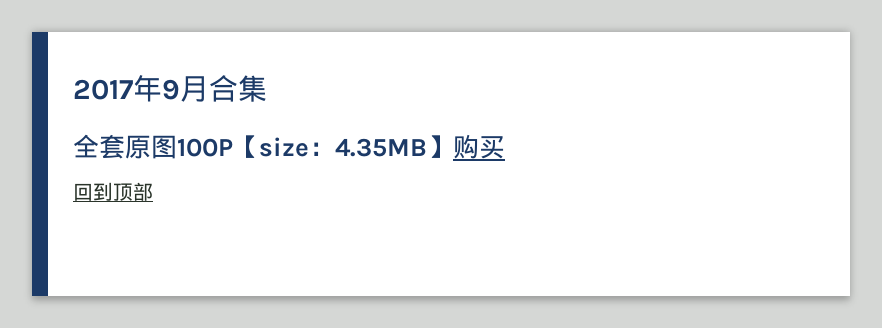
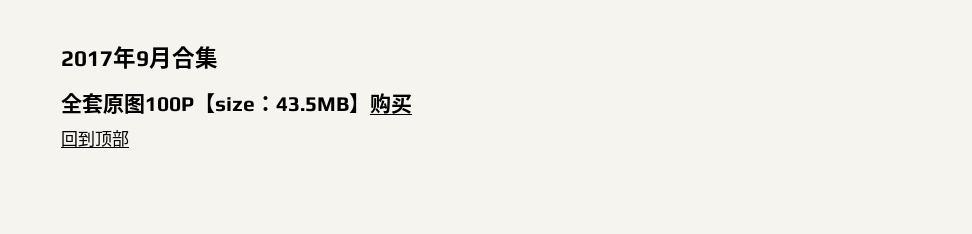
- 全套原图100P【size：4.35MB】购买
+ 全套原图100P【size：43.5MB】购买

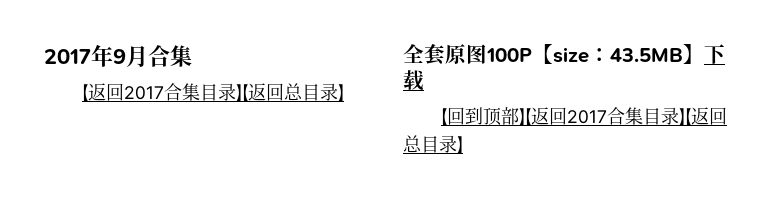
  2017年9月合集
+ 【返回2017合集目录】【返回总目录】
- 全套原图100P【size：43.5MB】购买
- 回到顶部
+ 全套原图100P【size：43.5MB】下载
+ 【回到顶部】【返回2017合集目录】【返回总目录】

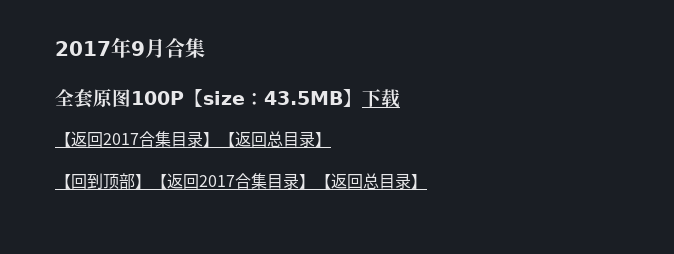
  2017年9月合集
+ 全套原图100P【size：43.5MB】下载
  【返回2017合集目录】【返回总目录】
- 全套原图100P【size：43.5MB】下载

